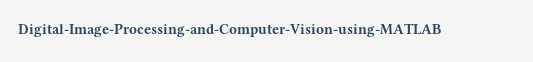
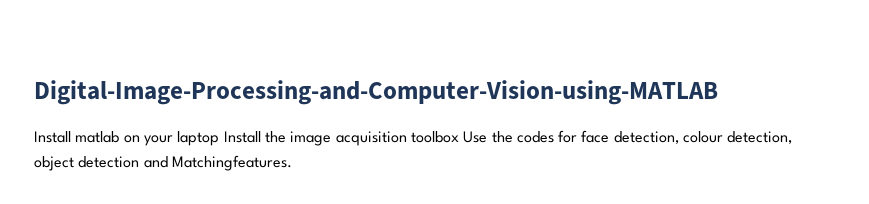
+ Install matlab on your laptop Install the image acquisition toolbox Use the codes for face detection, colour detection, object detection and Matchingfeatures.

